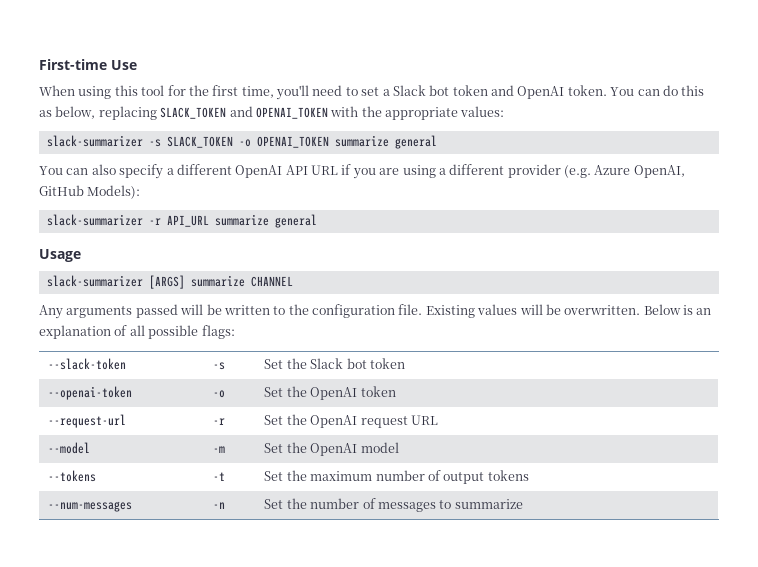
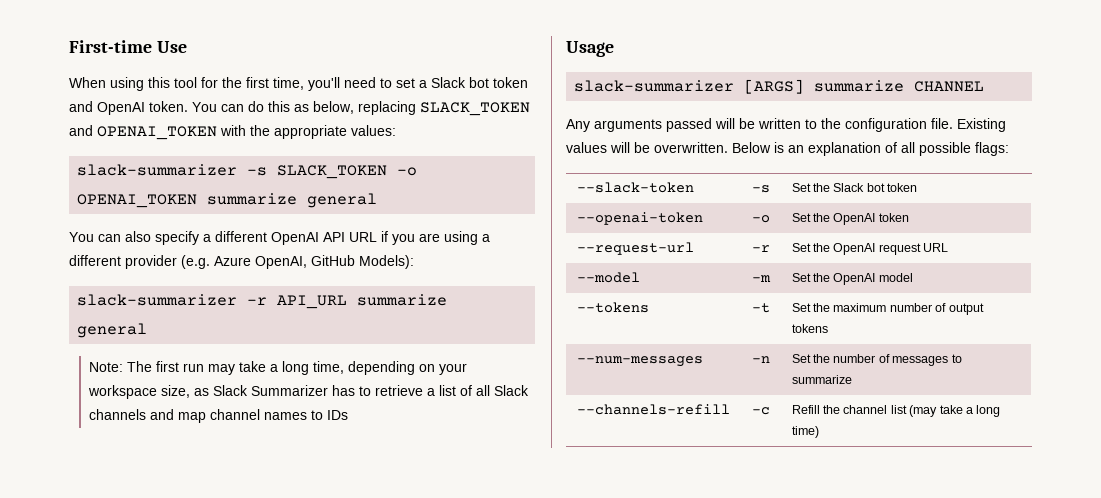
+ Note: The first run may take a long time, depending on your workspace size, as Slack Summarizer has to retrieve a list of all Slack channels and map channel names to IDs
+ --channels-refill | -c | Refill the channel list (may take a long time)

